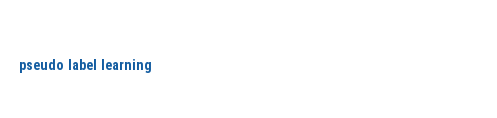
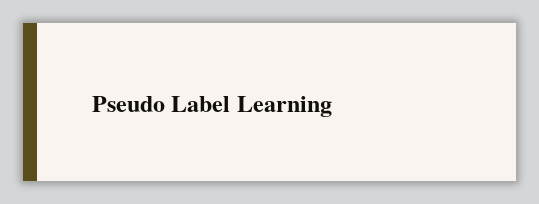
- pseudo label learning
+ Pseudo Label Learning

